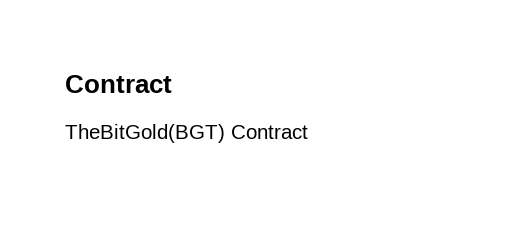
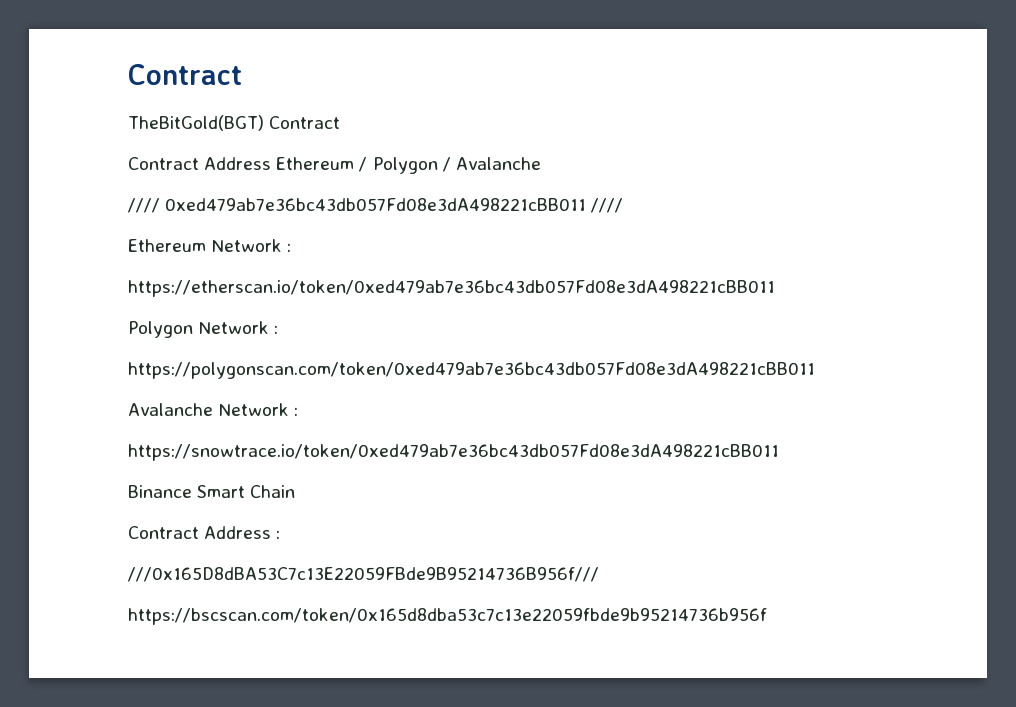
+ Contract Address Ethereum / Polygon / Avalanche
+ //// 0xed479ab7e36bc43db057Fd08e3dA498221cBB011 ////
+ Ethereum Network :
+ https://etherscan.io/token/0xed479ab7e36bc43db057Fd08e3dA498221cBB011
+ Polygon Network :
+ https://polygonscan.com/token/0xed479ab7e36bc43db057Fd08e3dA498221cBB011
+ Avalanche Network :
+ https://snowtrace.io/token/0xed479ab7e36bc43db057Fd08e3dA498221cBB011
+ Binance Smart Chain
+ Contract Address :
+ ///0x165D8dBA53C7c13E22059FBde9B95214736B956f///
+ https://bscscan.com/token/0x165d8dba53c7c13e22059fbde9b95214736b956f

